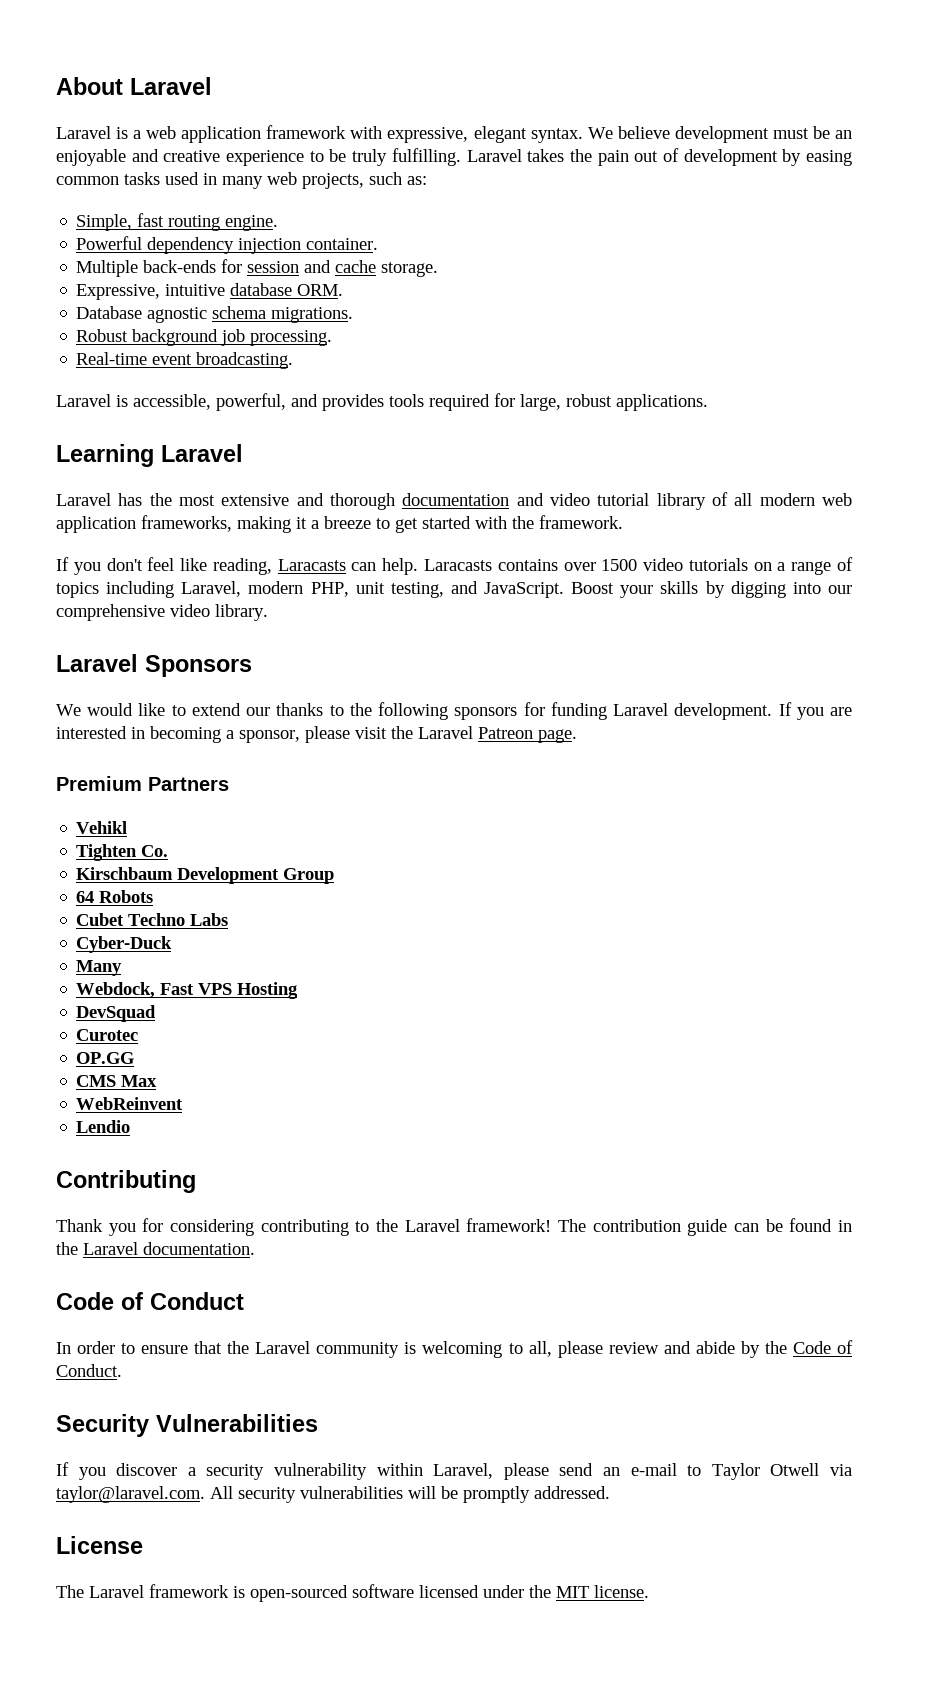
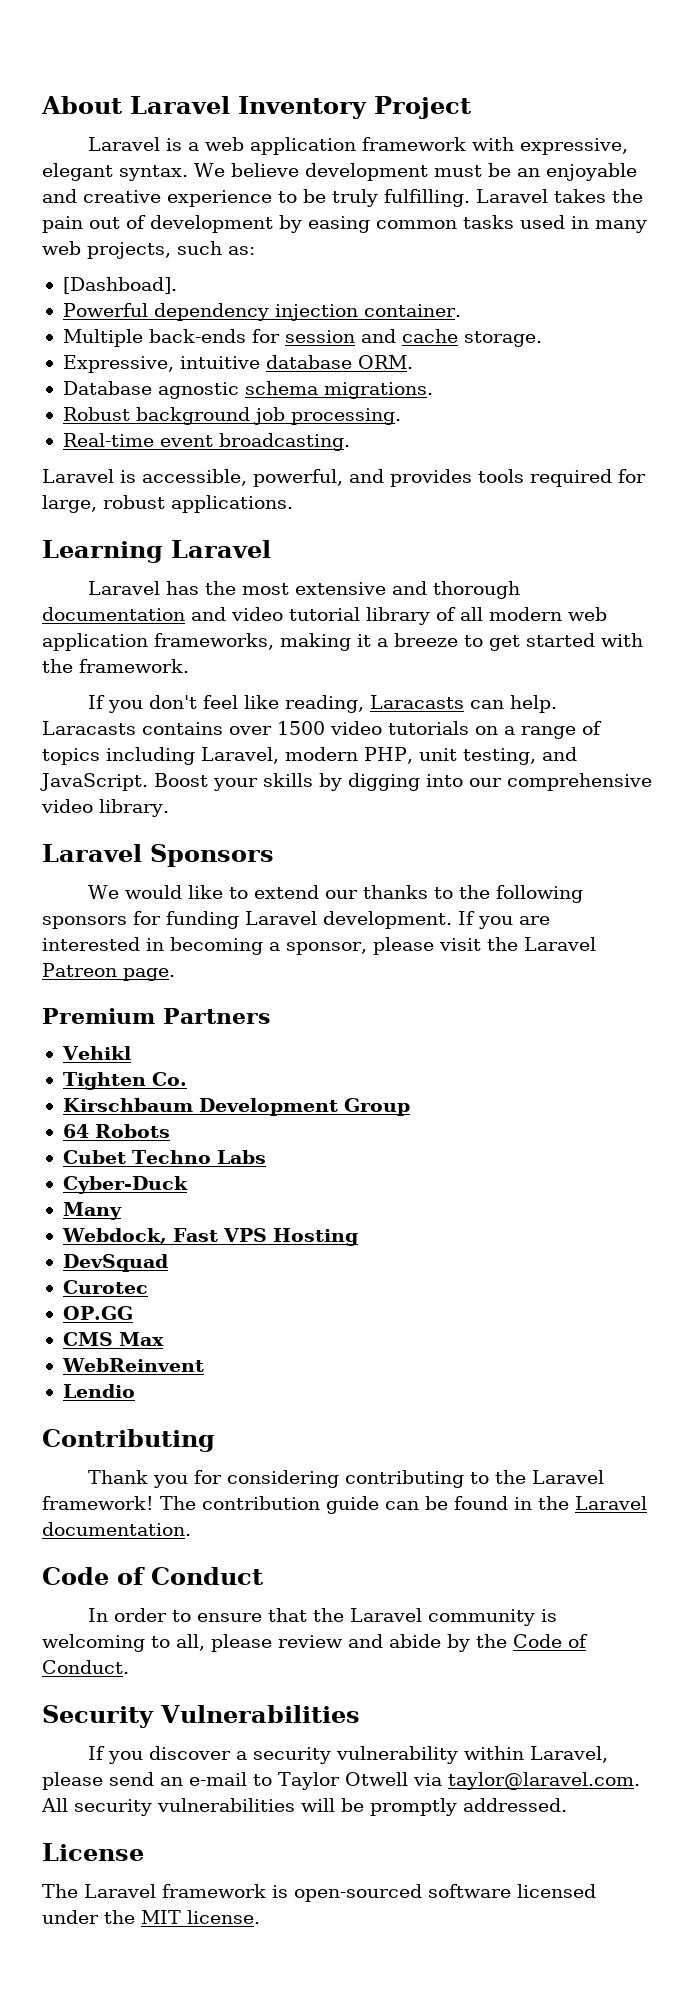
- About Laravel
+ About Laravel Inventory Project
- Simple, fast routing engine.
+ [Dashboad].

